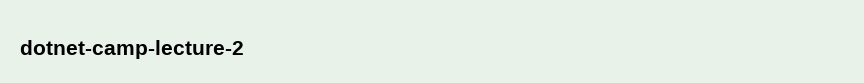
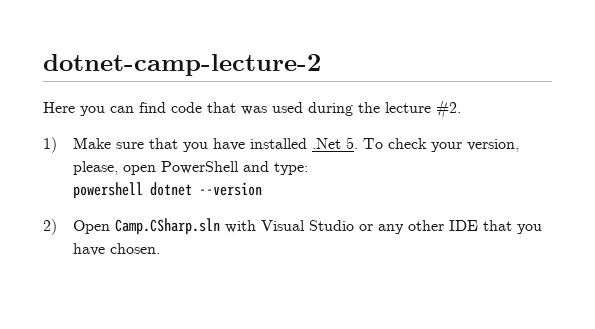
+ Here you can find code that was used during the lecture #2.
+ 1) Make sure that you have installed .Net 5. To check your version, please, open PowerShell and type:
+ powershell dotnet --version
+ 2) Open Camp.CSharp.sln with Visual Studio or any other IDE that you have chosen.

